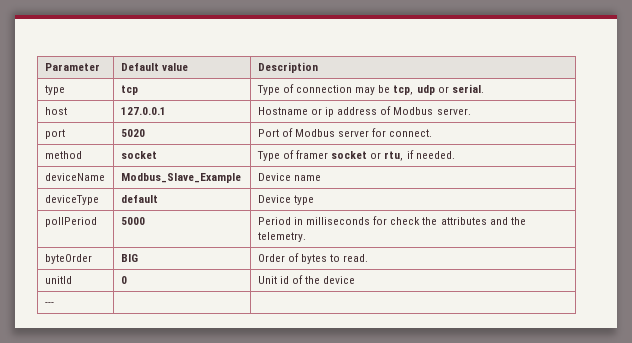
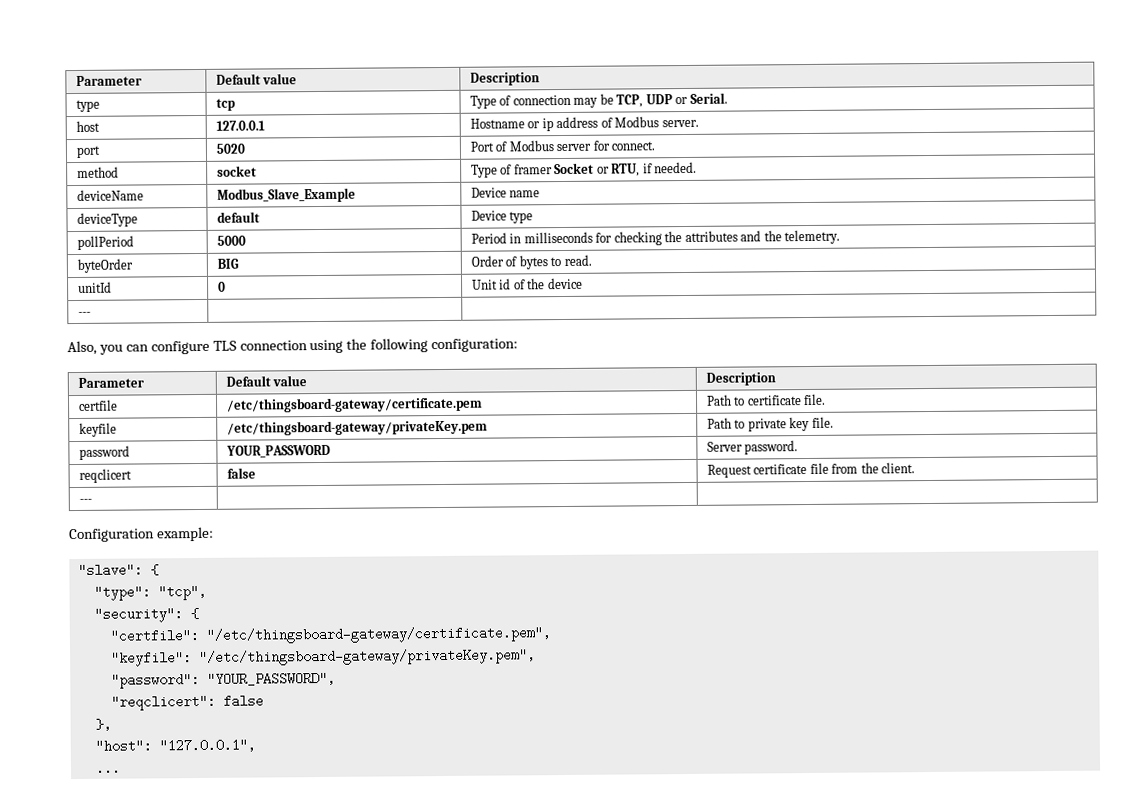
- type | tcp | Type of connection may be tcp, udp or serial.
+ type | tcp | Type of connection may be TCP, UDP or Serial.
- method | socket | Type of framer socket or rtu, if needed.
+ method | socket | Type of framer Socket or RTU, if needed.
- pollPeriod | 5000 | Period in milliseconds for check the attributes and the telemetry.
+ pollPeriod | 5000 | Period in milliseconds for checking the attributes and the telemetry.
+ Also, you can configure TLS connection using the following configuration:
+ Parameter | Default value | Description
+ certfile | /etc/thingsboard-gateway/certificate.pem | Path to certificate file.
+ keyfile | /etc/thingsboard-gateway/privateKey.pem | Path to private key file.
+ password | YOUR_PASSWORD | Server password.
+ reqclicert | false | Request certificate file from the client.
+ --- | |
+ Configuration example:
+ "slave": {
+ "type": "tcp",
+ "security": {
+ "certfile": "/etc/thingsboard-gateway/certificate.pem",
+ "keyfile": "/etc/thingsboard-gateway/privateKey.pem",
+ "password": "YOUR_PASSWORD",
+ "reqclicert": false
+ },
+ "host": "127.0.0.1",
+ ...

